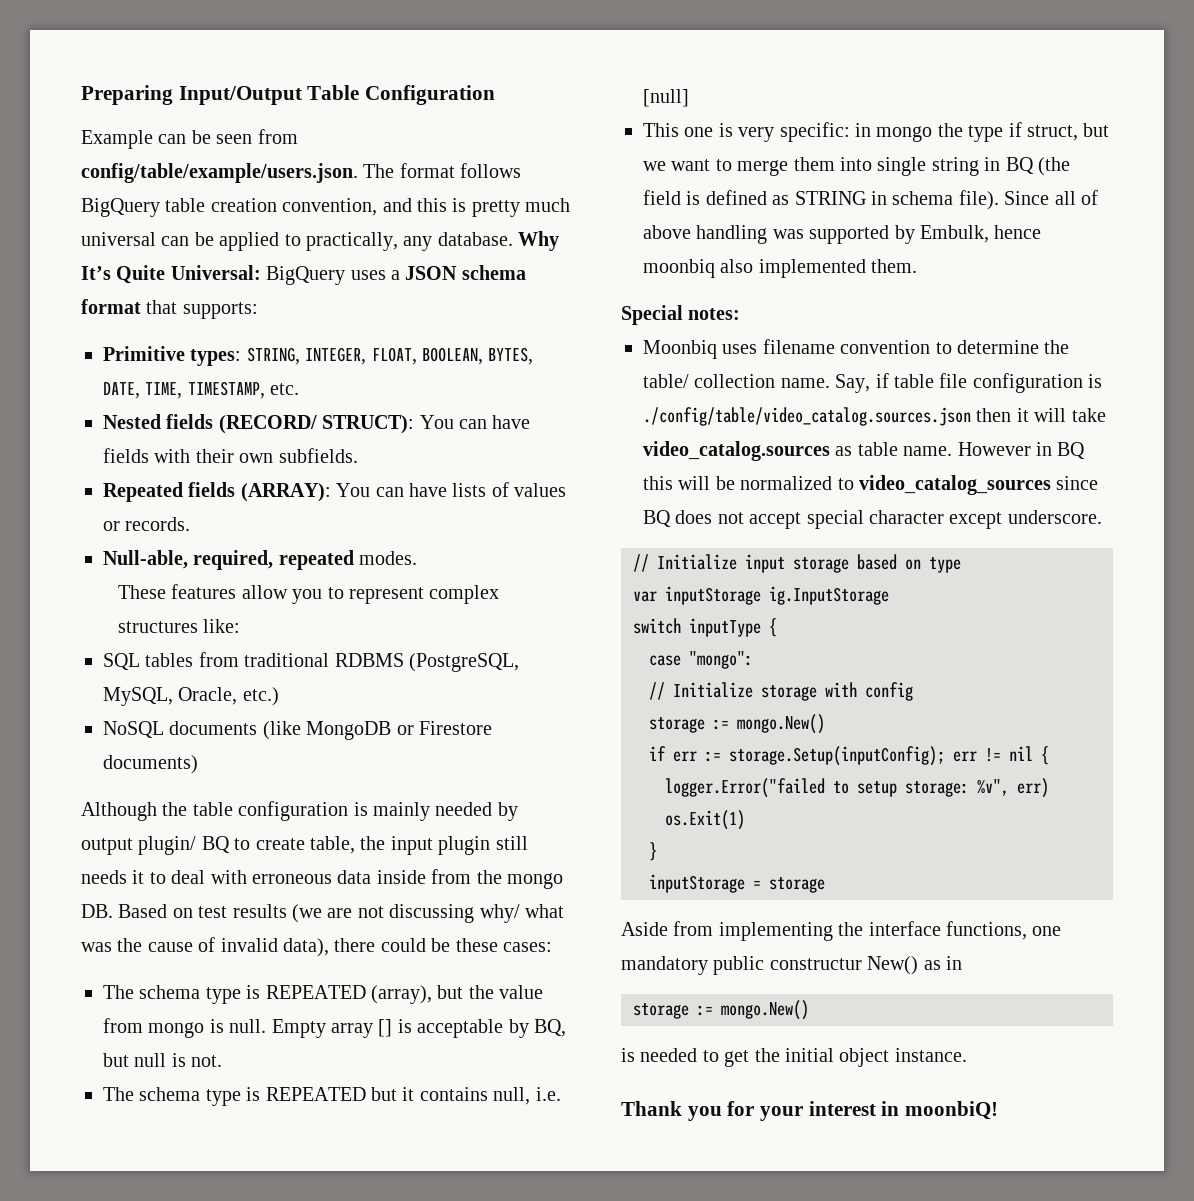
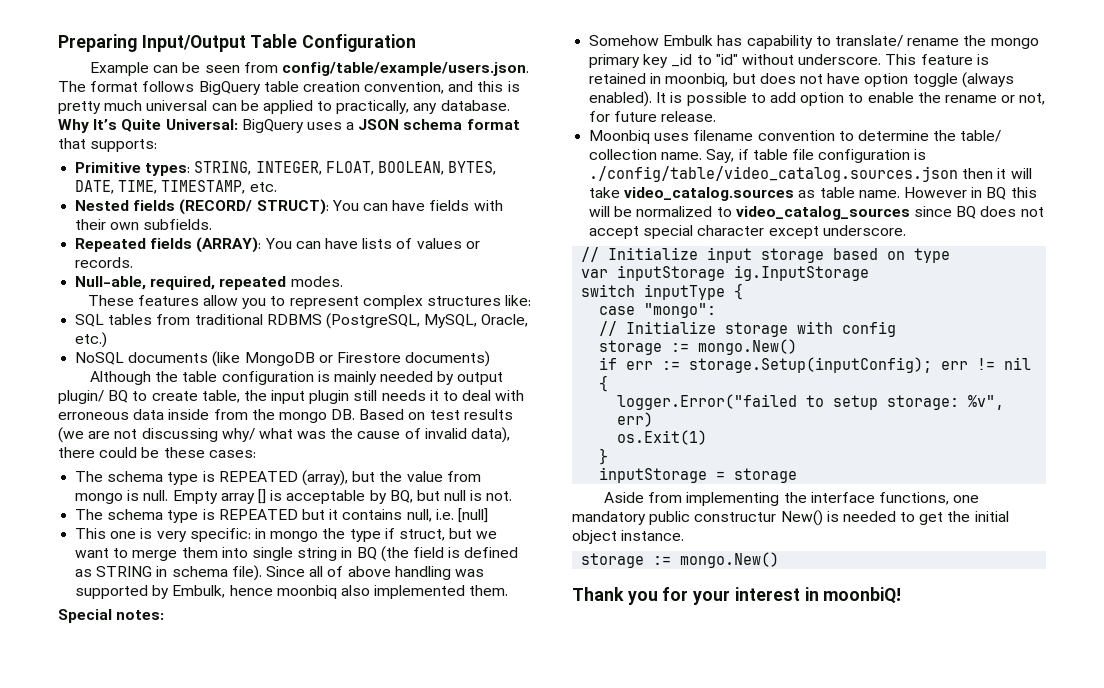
+ Somehow Embulk has capability to translate/ rename the mongo primary key _id to "id" without underscore. This feature is retained in moonbiq, but does not have option toggle (always enabled). It is possible to add option to enable the rename or not, for future release.
- Aside from implementing the interface functions, one mandatory public constructur New() as in
+ Aside from implementing the interface functions, one mandatory public constructur New() is needed to get the initial object instance.
  storage := mongo.New()
- is needed to get the initial object instance.

